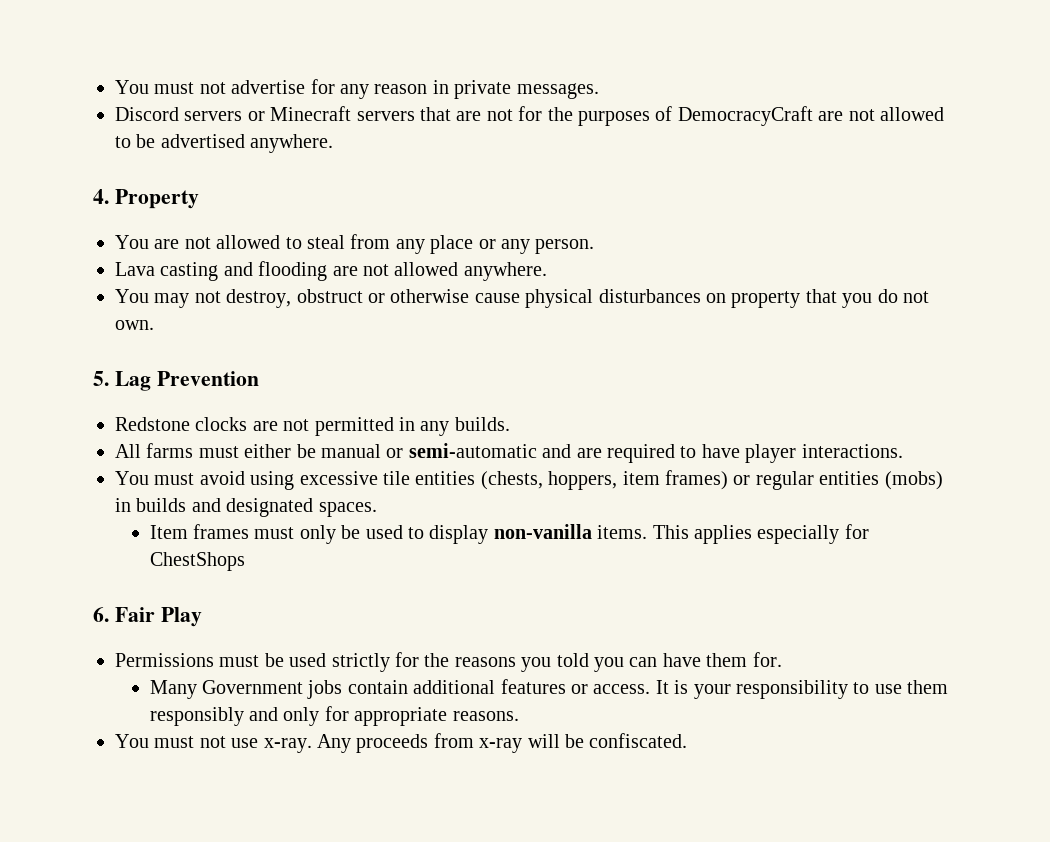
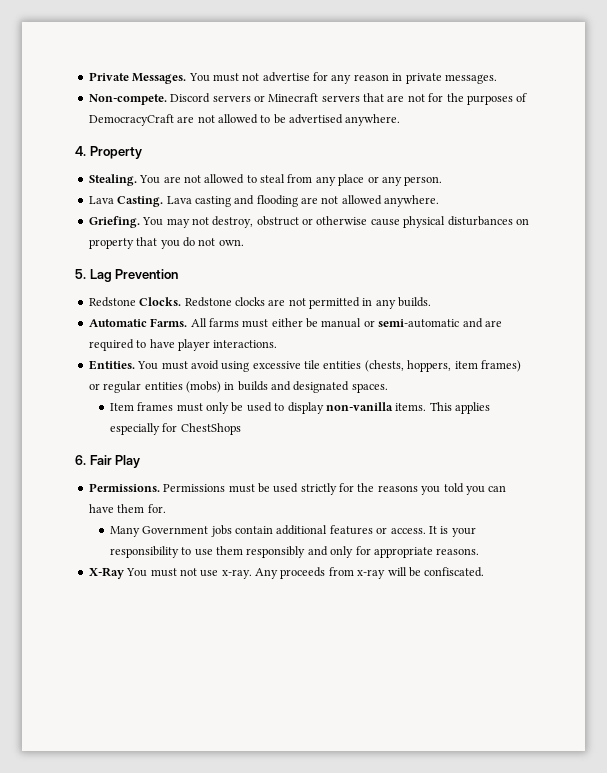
+ Private Messages.
+ Non-compete.
+ Stealing.
- Lava casting and flooding are not allowed anywhere.
+ Lava Casting. Lava casting and flooding are not allowed anywhere.
+ Griefing.
- Redstone clocks are not permitted in any builds.
+ Redstone Clocks. Redstone clocks are not permitted in any builds.
+ Automatic Farms.
+ Entities.
+ Permissions.
- You must not use x-ray.
+ X-Ray You must not use x-ray.

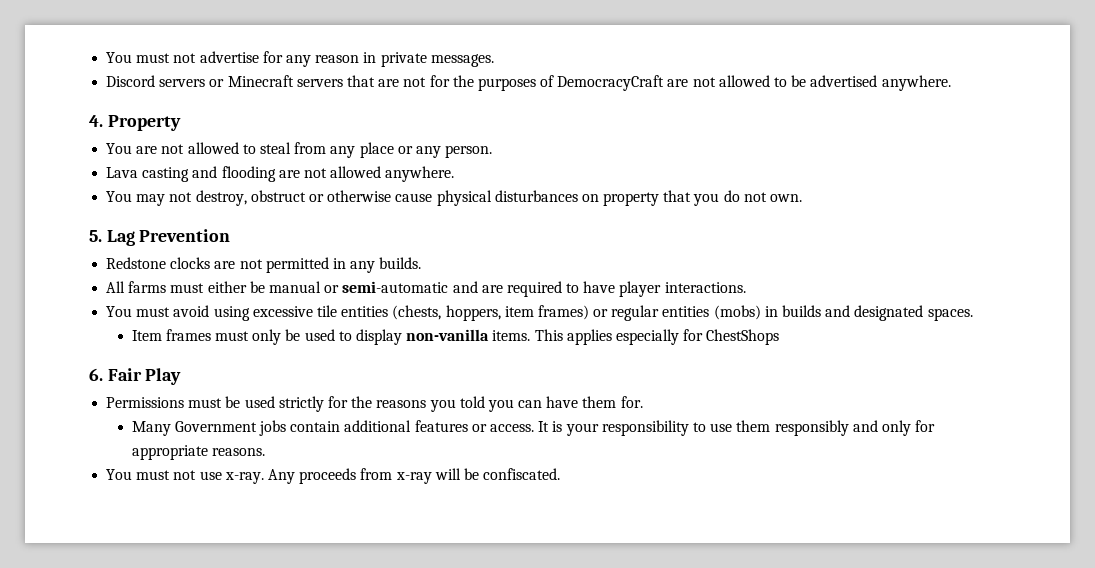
- Private Messages.
- Non-compete.
- Stealing.
- Lava Casting. Lava casting and flooding are not allowed anywhere.
+ Lava casting and flooding are not allowed anywhere.
- Griefing.
- Redstone Clocks. Redstone clocks are not permitted in any builds.
+ Redstone clocks are not permitted in any builds.
- Automatic Farms.
- Entities.
- Permissions.
- X-Ray You must not use x-ray.
+ You must not use x-ray.

